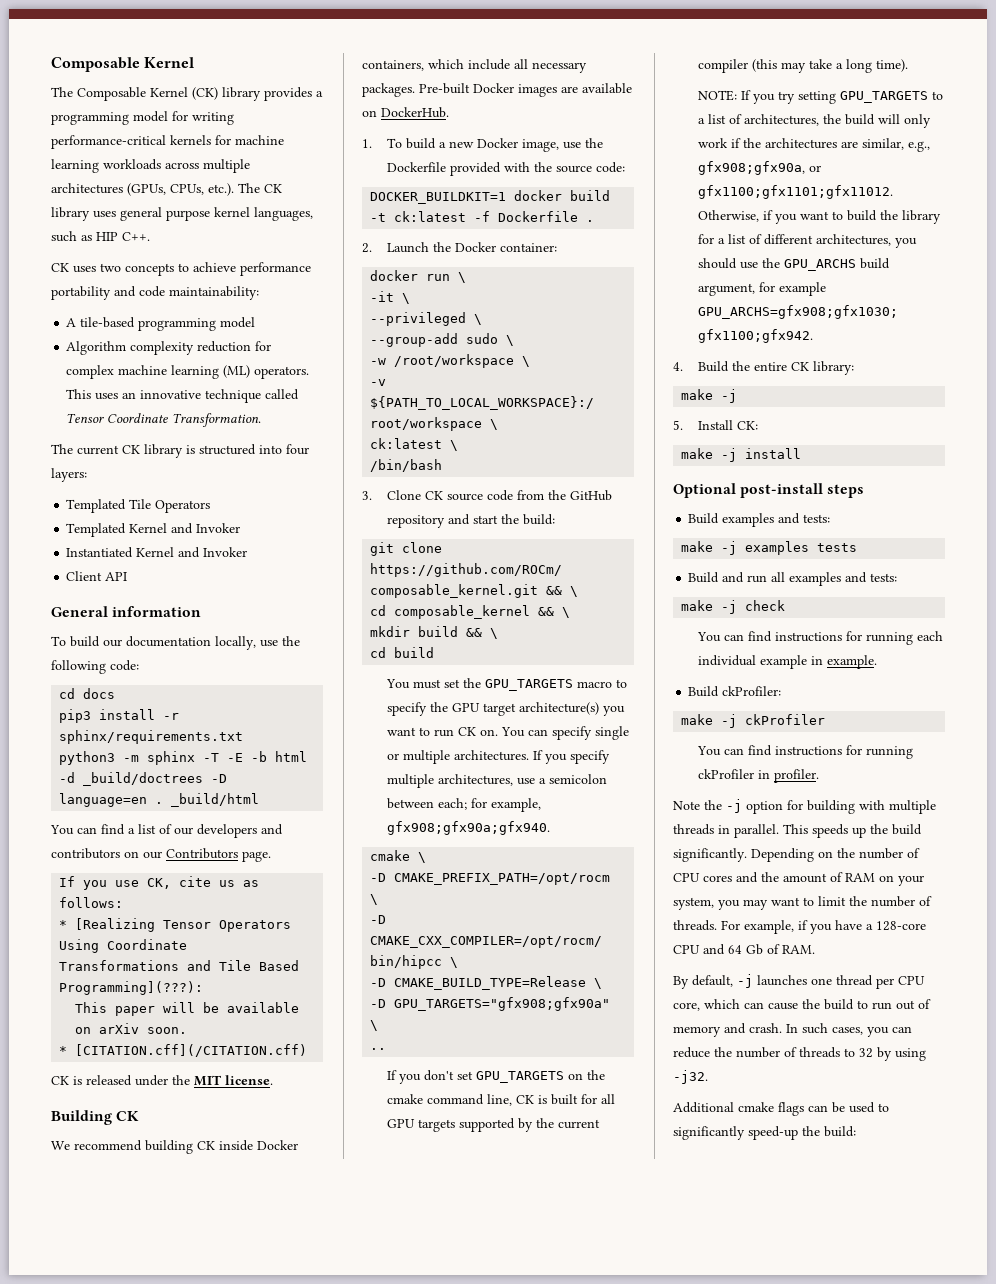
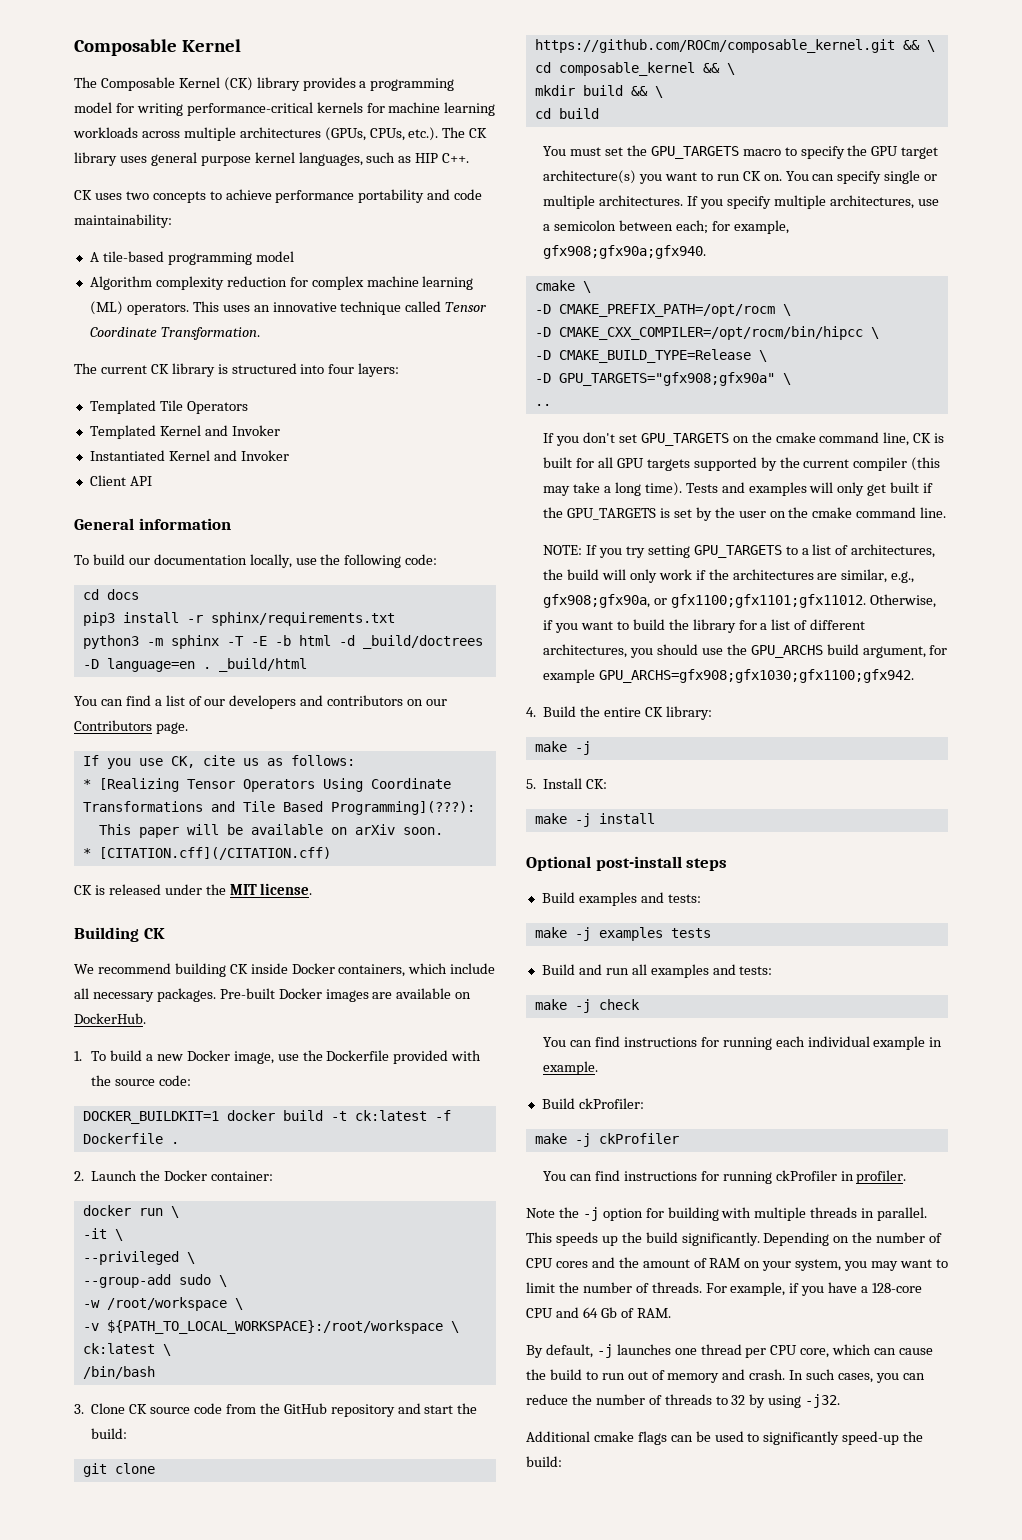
+ Tests and examples will only get built if the GPU_TARGETS is set by the user on the cmake command line.

